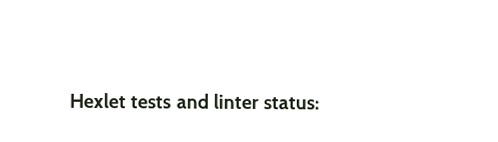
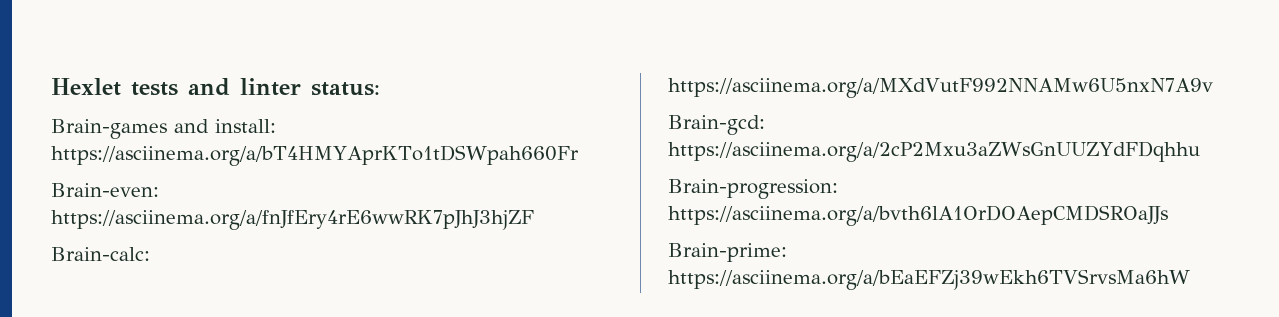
+ Brain-games and install: https://asciinema.org/a/bT4HMYAprKTo1tDSWpah660Fr
+ Brain-even: https://asciinema.org/a/fnJfEry4rE6wwRK7pJhJ3hjZF
+ Brain-calc: https://asciinema.org/a/MXdVutF992NNAMw6U5nxN7A9v
+ Brain-gcd: https://asciinema.org/a/2cP2Mxu3aZWsGnUUZYdFDqhhu
+ Brain-progression: https://asciinema.org/a/bvth6lA1OrDOAepCMDSROaJJs
+ Brain-prime: https://asciinema.org/a/bEaEFZj39wEkh6TVSrvsMa6hW

